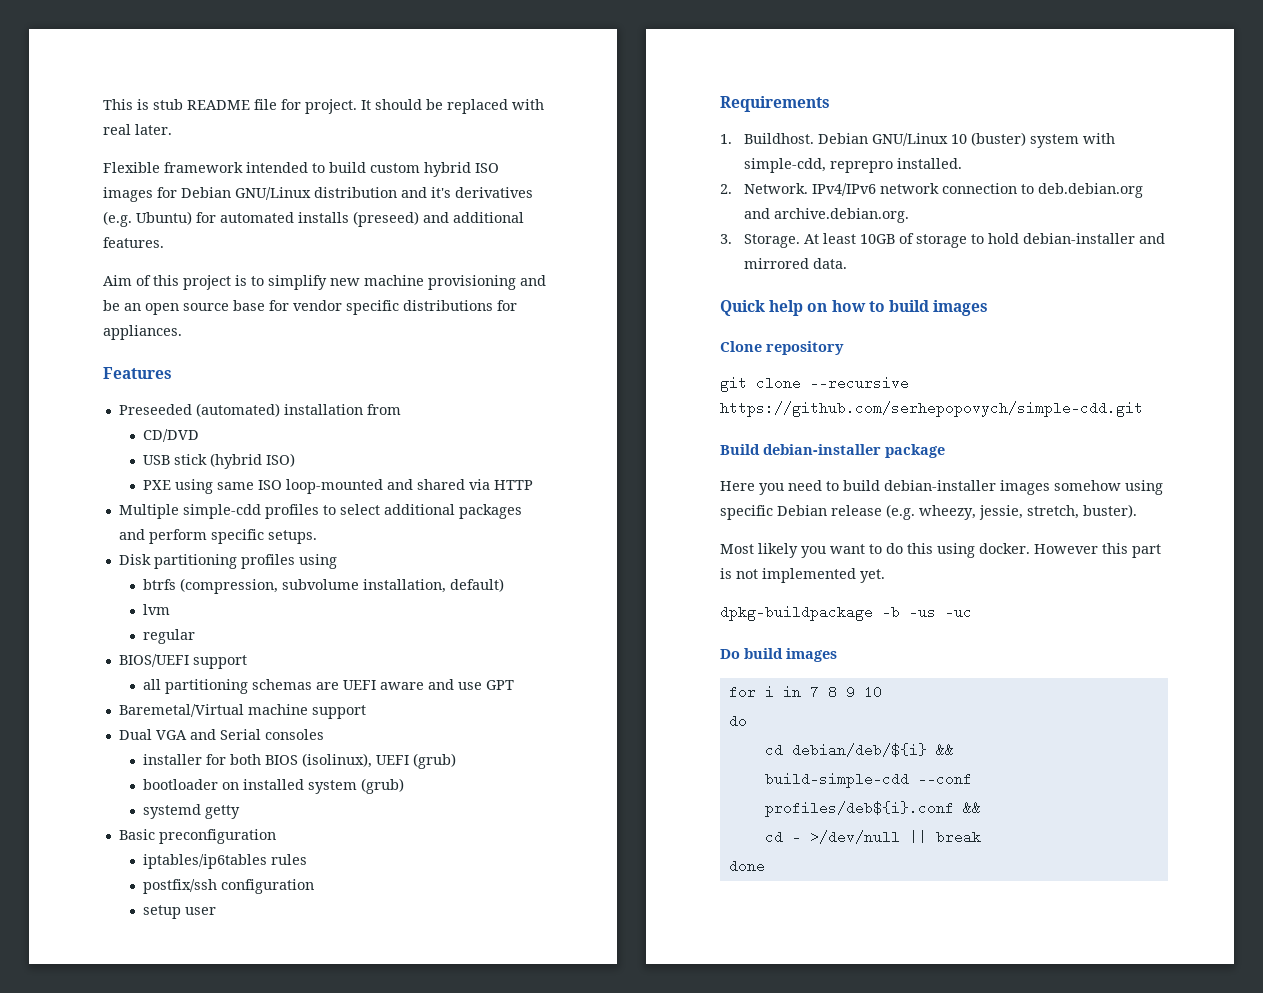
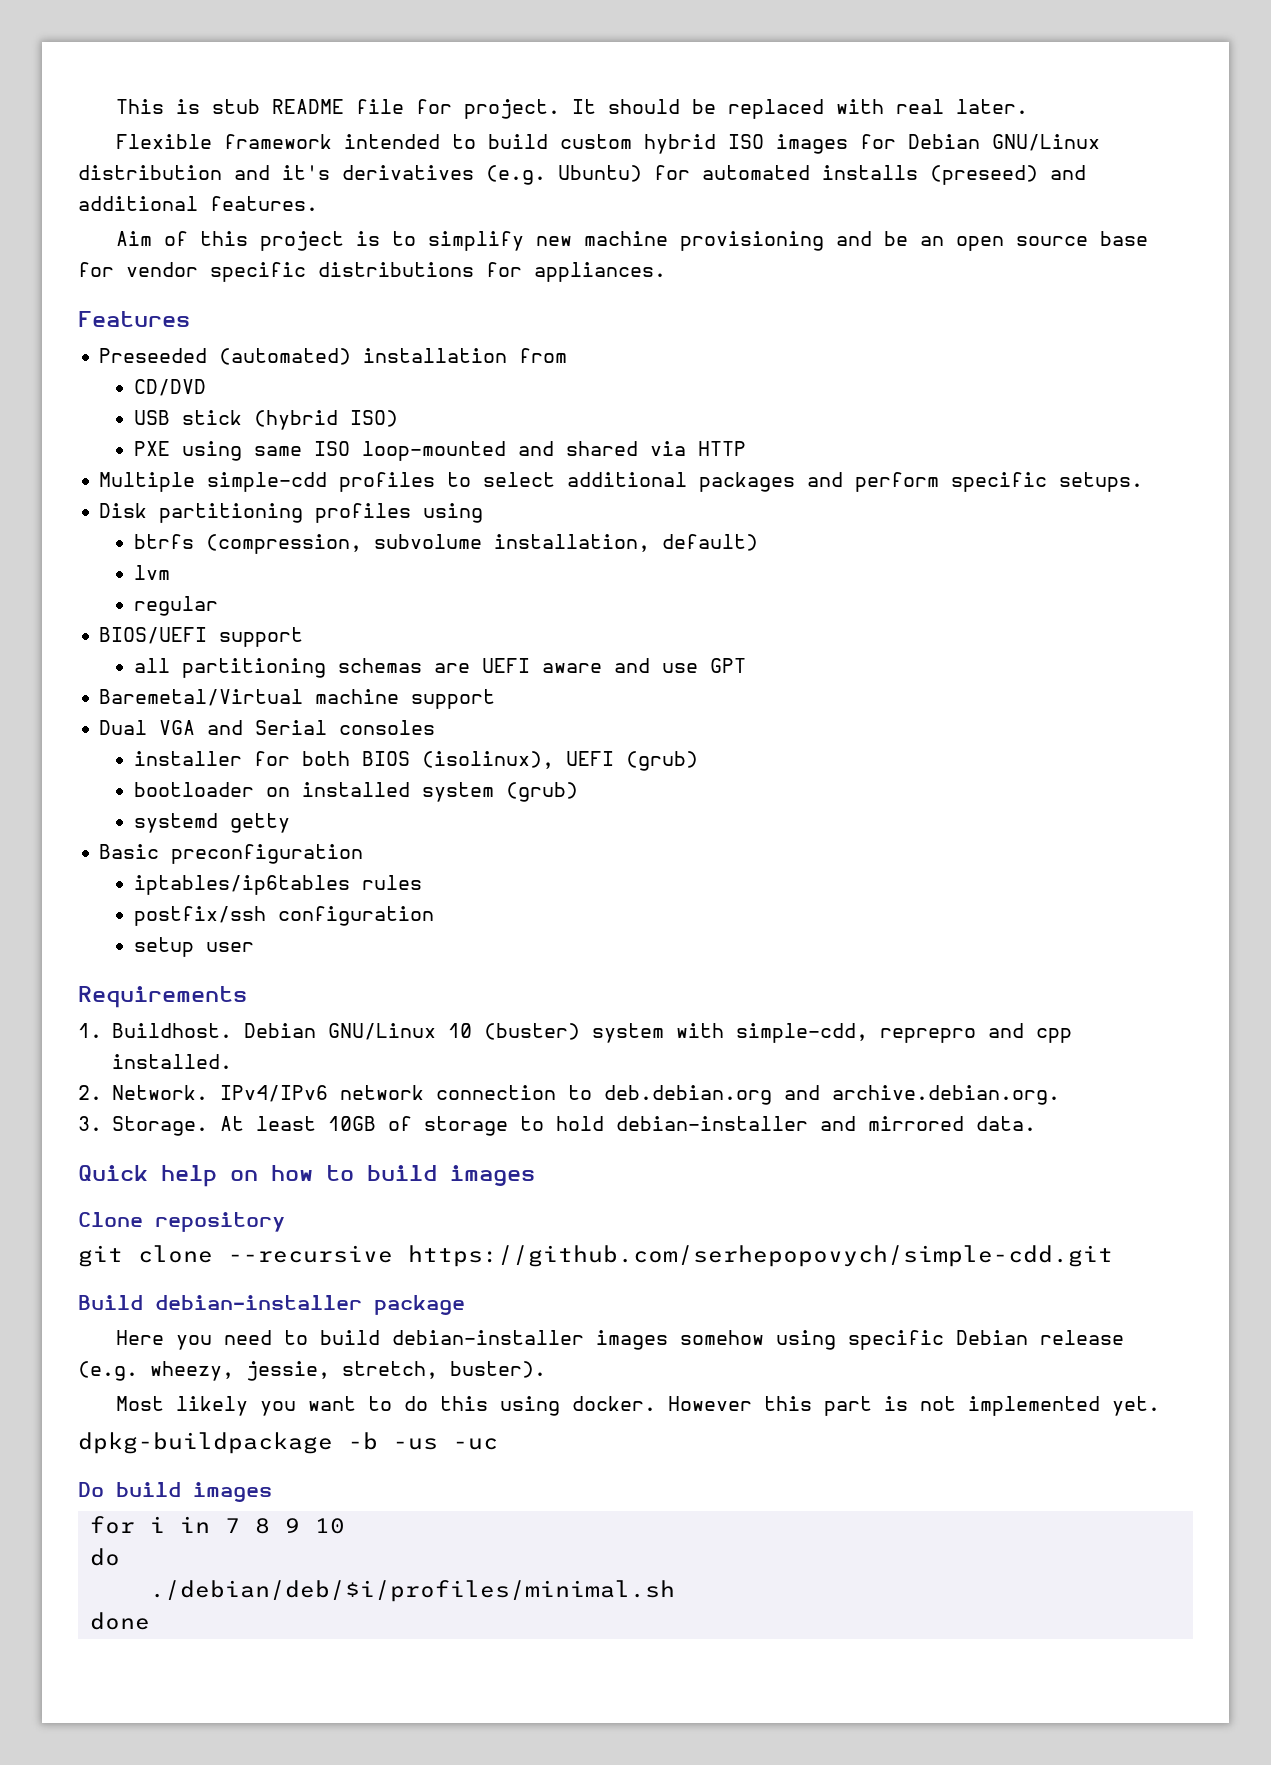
- Debian GNU/Linux 10 (buster) system with simple-cdd, reprepro installed.
+ Debian GNU/Linux 10 (buster) system with simple-cdd, reprepro and cpp installed.
- cd debian/deb/${i} &&
- build-simple-cdd --conf profiles/deb${i}.conf &&
- cd - >/dev/null || break
+ ./debian/deb/$i/profiles/minimal.sh

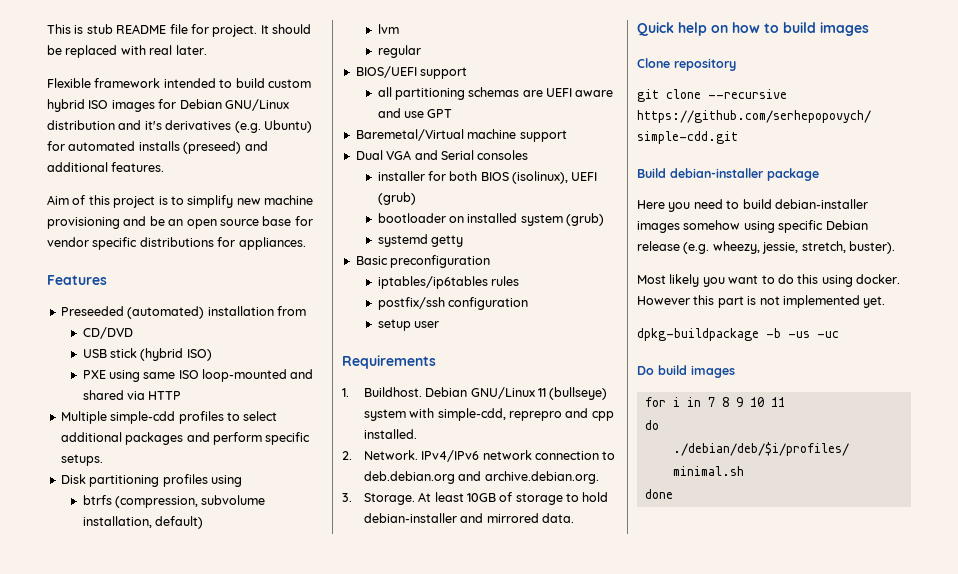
- Debian GNU/Linux 10 (buster) system with simple-cdd, reprepro and cpp installed.
+ Debian GNU/Linux 11 (bullseye) system with simple-cdd, reprepro and cpp installed.
- for i in 7 8 9 10
+ for i in 7 8 9 10 11

